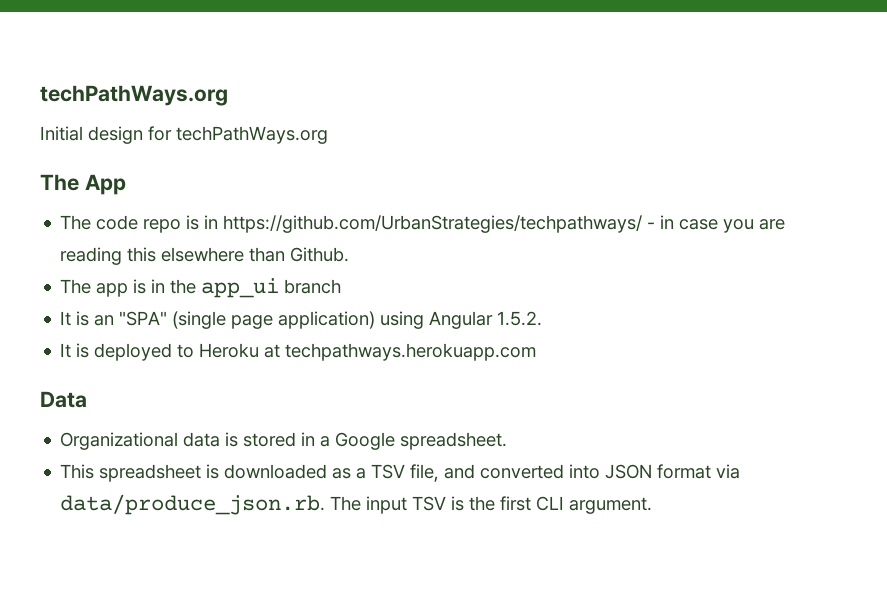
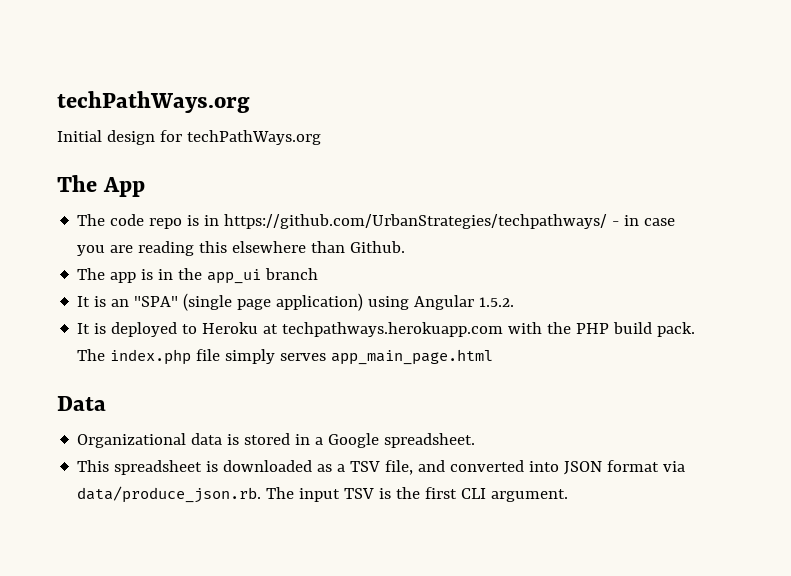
- It is deployed to Heroku at techpathways.herokuapp.com
+ It is deployed to Heroku at techpathways.herokuapp.com with the PHP build pack. The index.php file simply serves app_main_page.html

